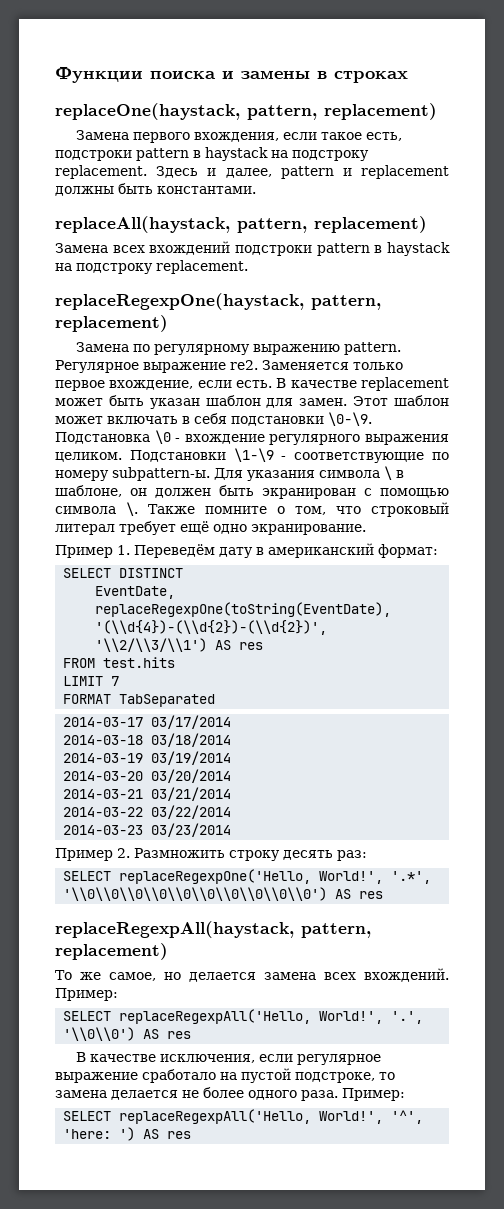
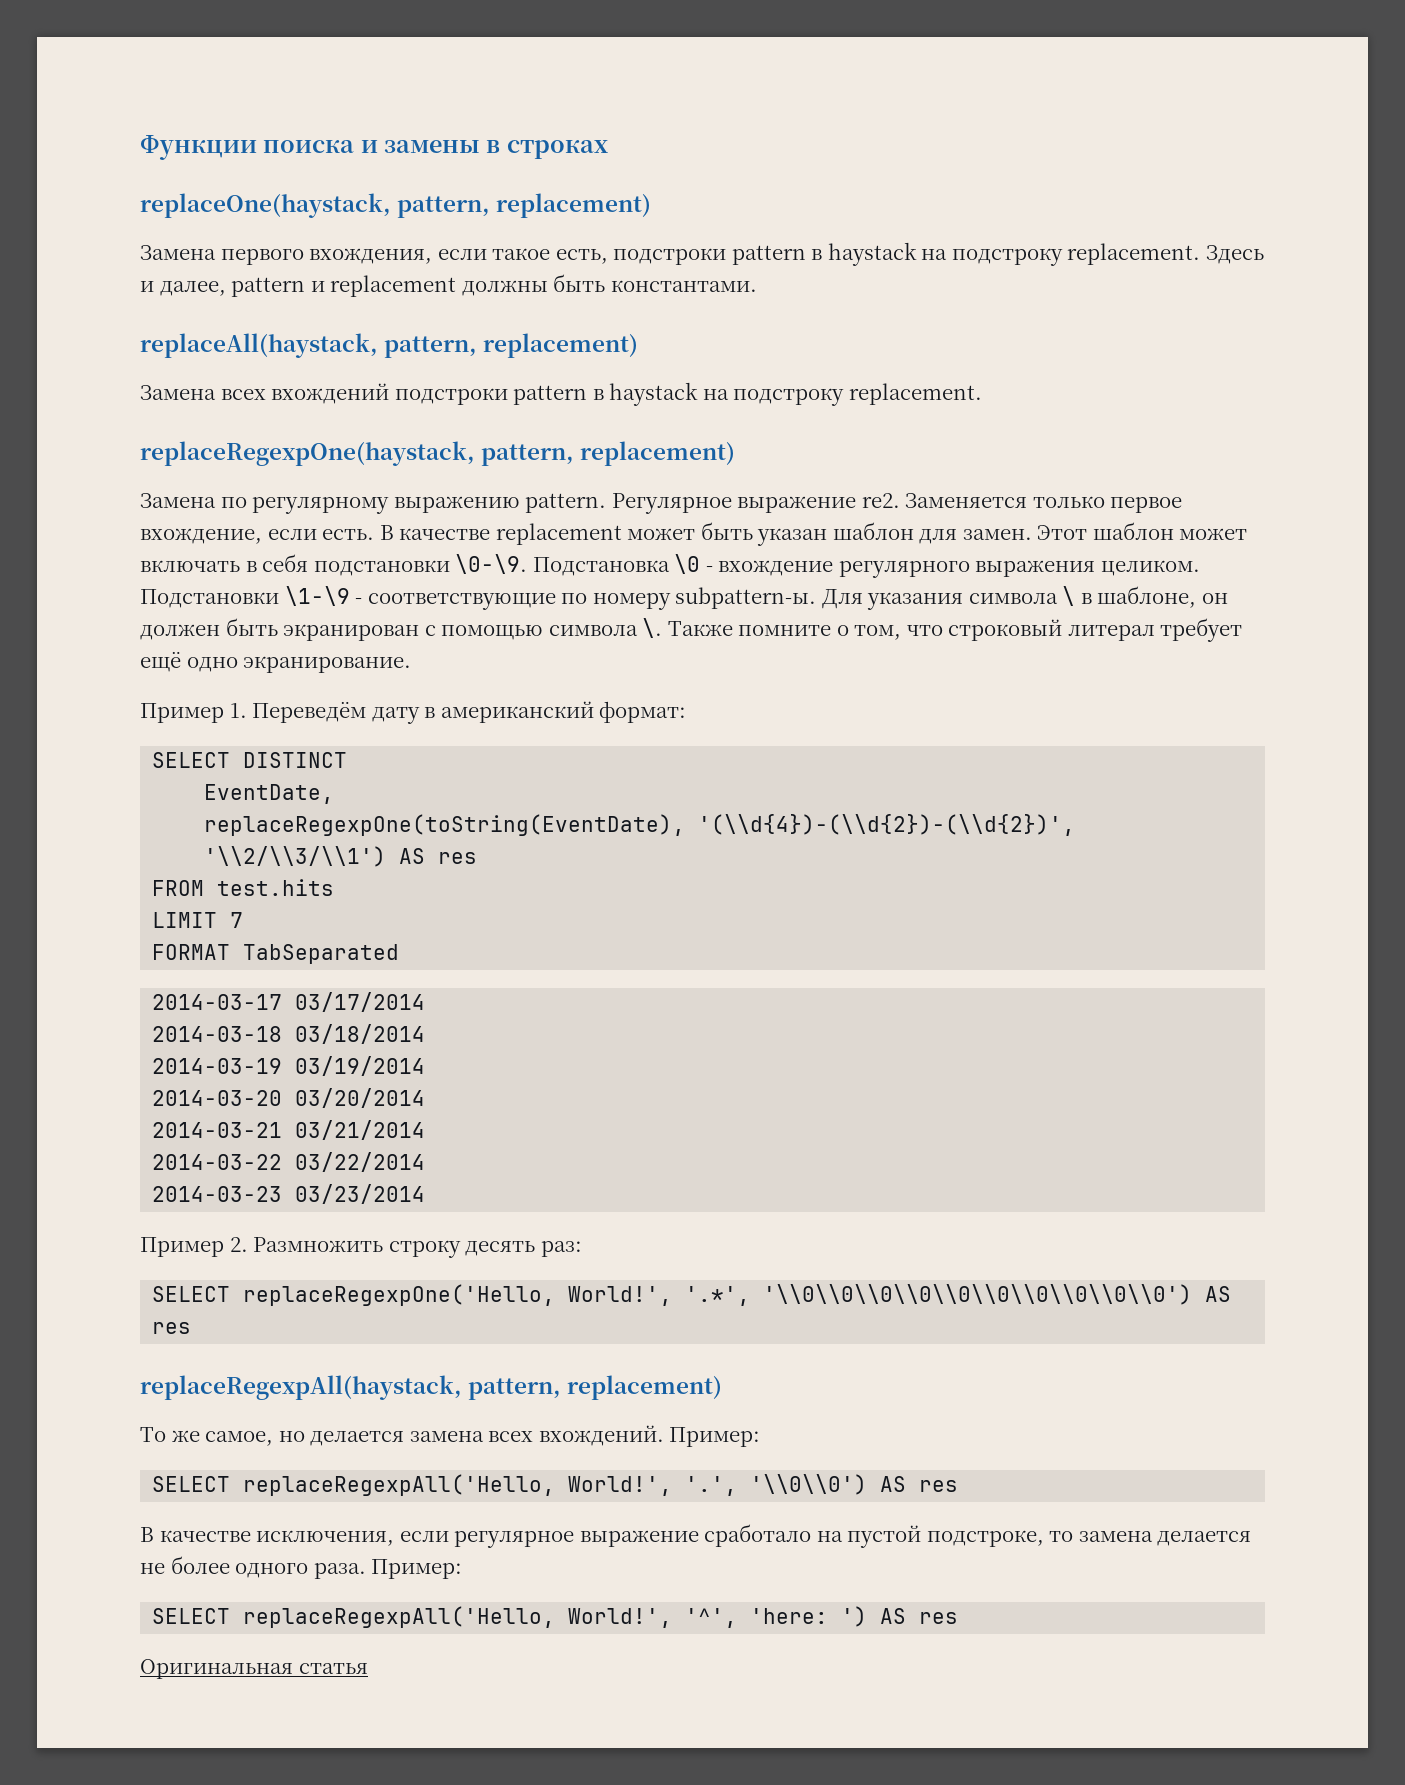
+ Оригинальная статья

